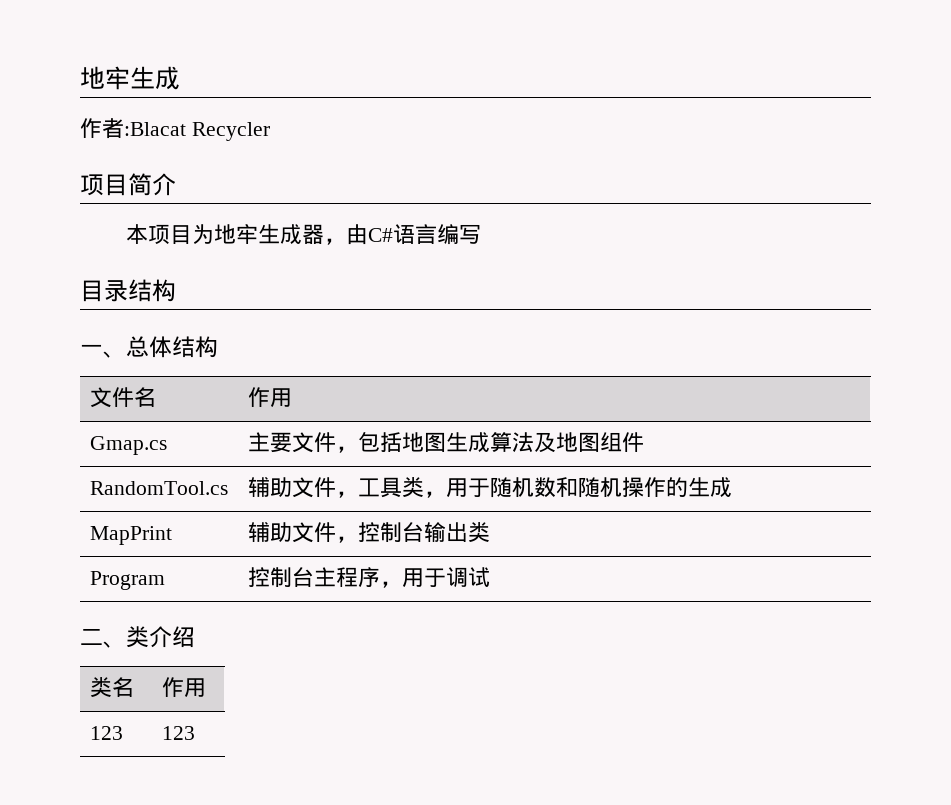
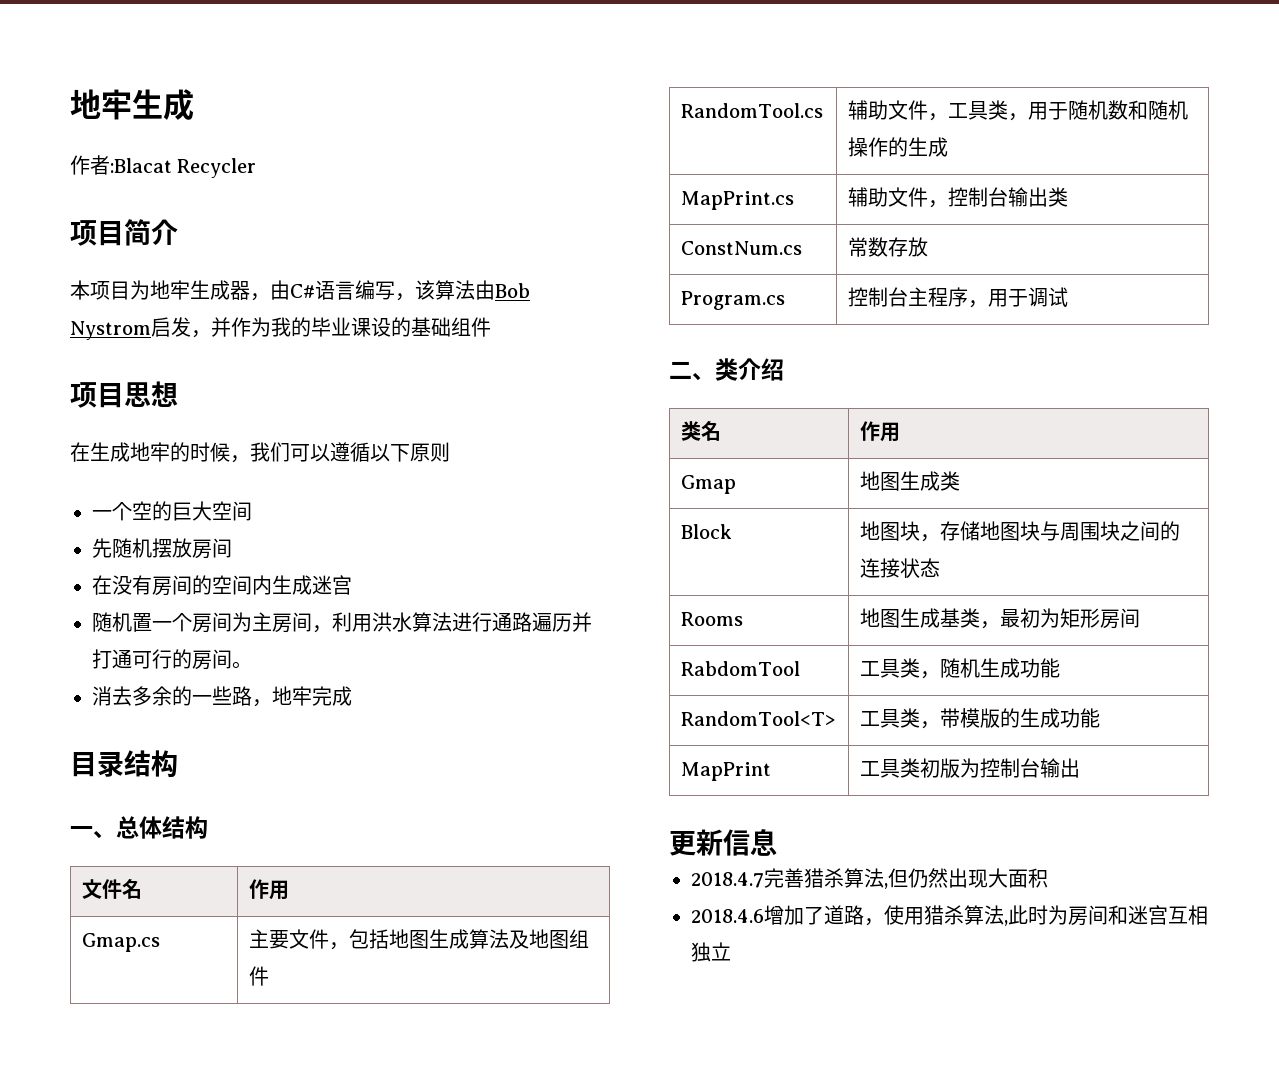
- 本项目为地牢生成器，由C#语言编写
+ 本项目为地牢生成器，由C#语言编写，该算法由Bob Nystrom启发，并作为我的毕业课设的基础组件
+ 项目思想
+ 在生成地牢的时候，我们可以遵循以下原则
+ 一个空的巨大空间
+ 先随机摆放房间
+ 在没有房间的空间内生成迷宫
+ 随机置一个房间为主房间，利用洪水算法进行通路遍历并打通可行的房间。
+ 消去多余的一些路，地牢完成
- MapPrint | 辅助文件，控制台输出类
+ MapPrint.cs | 辅助文件，控制台输出类
- Program | 控制台主程序，用于调试
+ ConstNum.cs | 常数存放
+ Program.cs | 控制台主程序，用于调试
- 123 | 123
+ Gmap | 地图生成类
+ Block | 地图块，存储地图块与周围块之间的连接状态
+ Rooms | 地图生成基类，最初为矩形房间
+ RabdomTool | 工具类，随机生成功能
+ RandomTool<T> | 工具类，带模版的生成功能
+ MapPrint | 工具类初版为控制台输出
+ 更新信息
+ 2018.4.7完善猎杀算法,但仍然出现大面积
+ 2018.4.6增加了道路，使用猎杀算法,此时为房间和迷宫互相独立

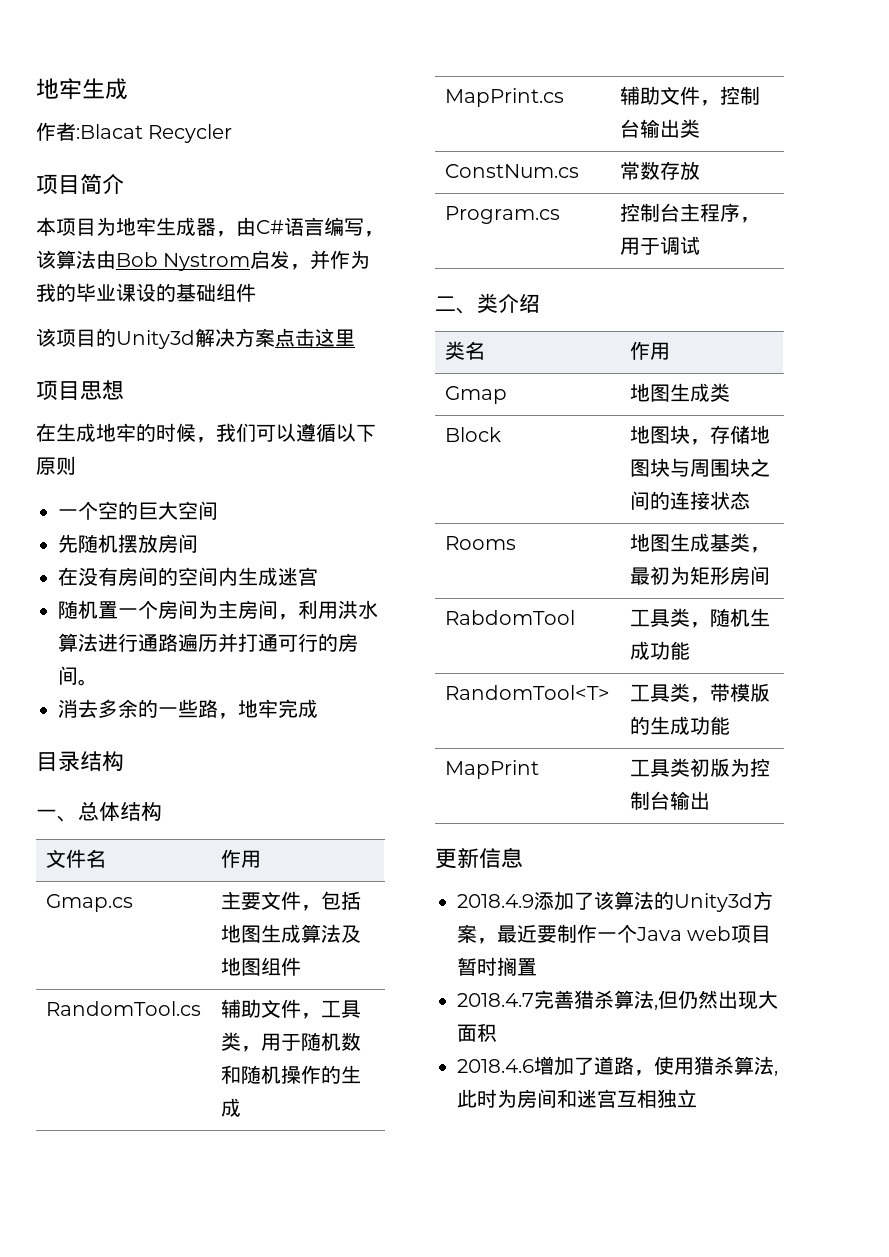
+ 该项目的Unity3d解决方案点击这里
+ 2018.4.9添加了该算法的Unity3d方案，最近要制作一个Java web项目暂时搁置

